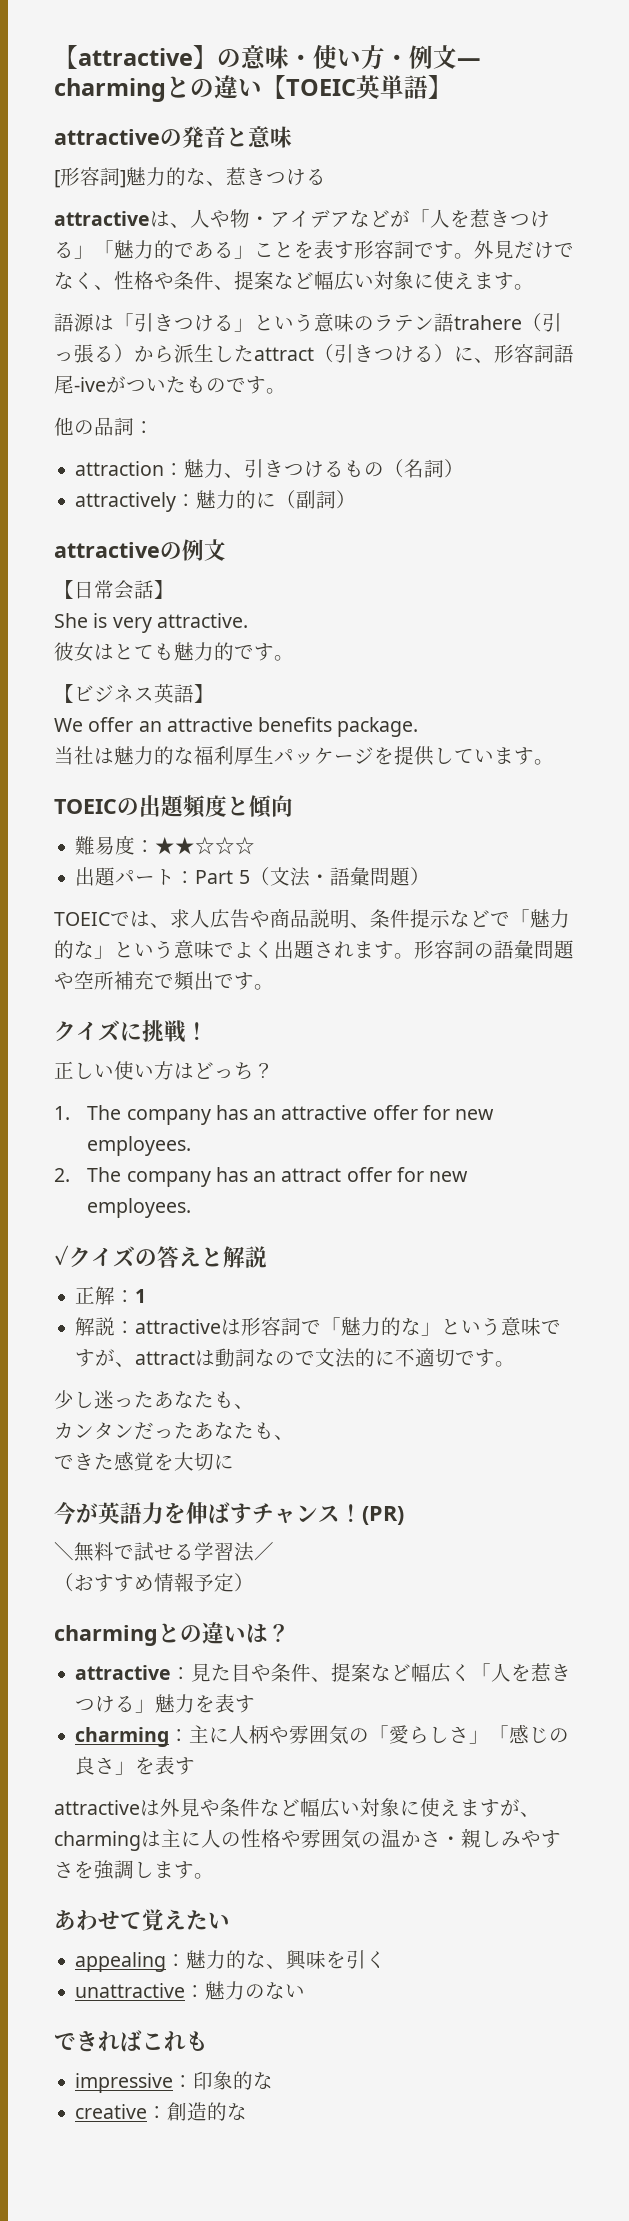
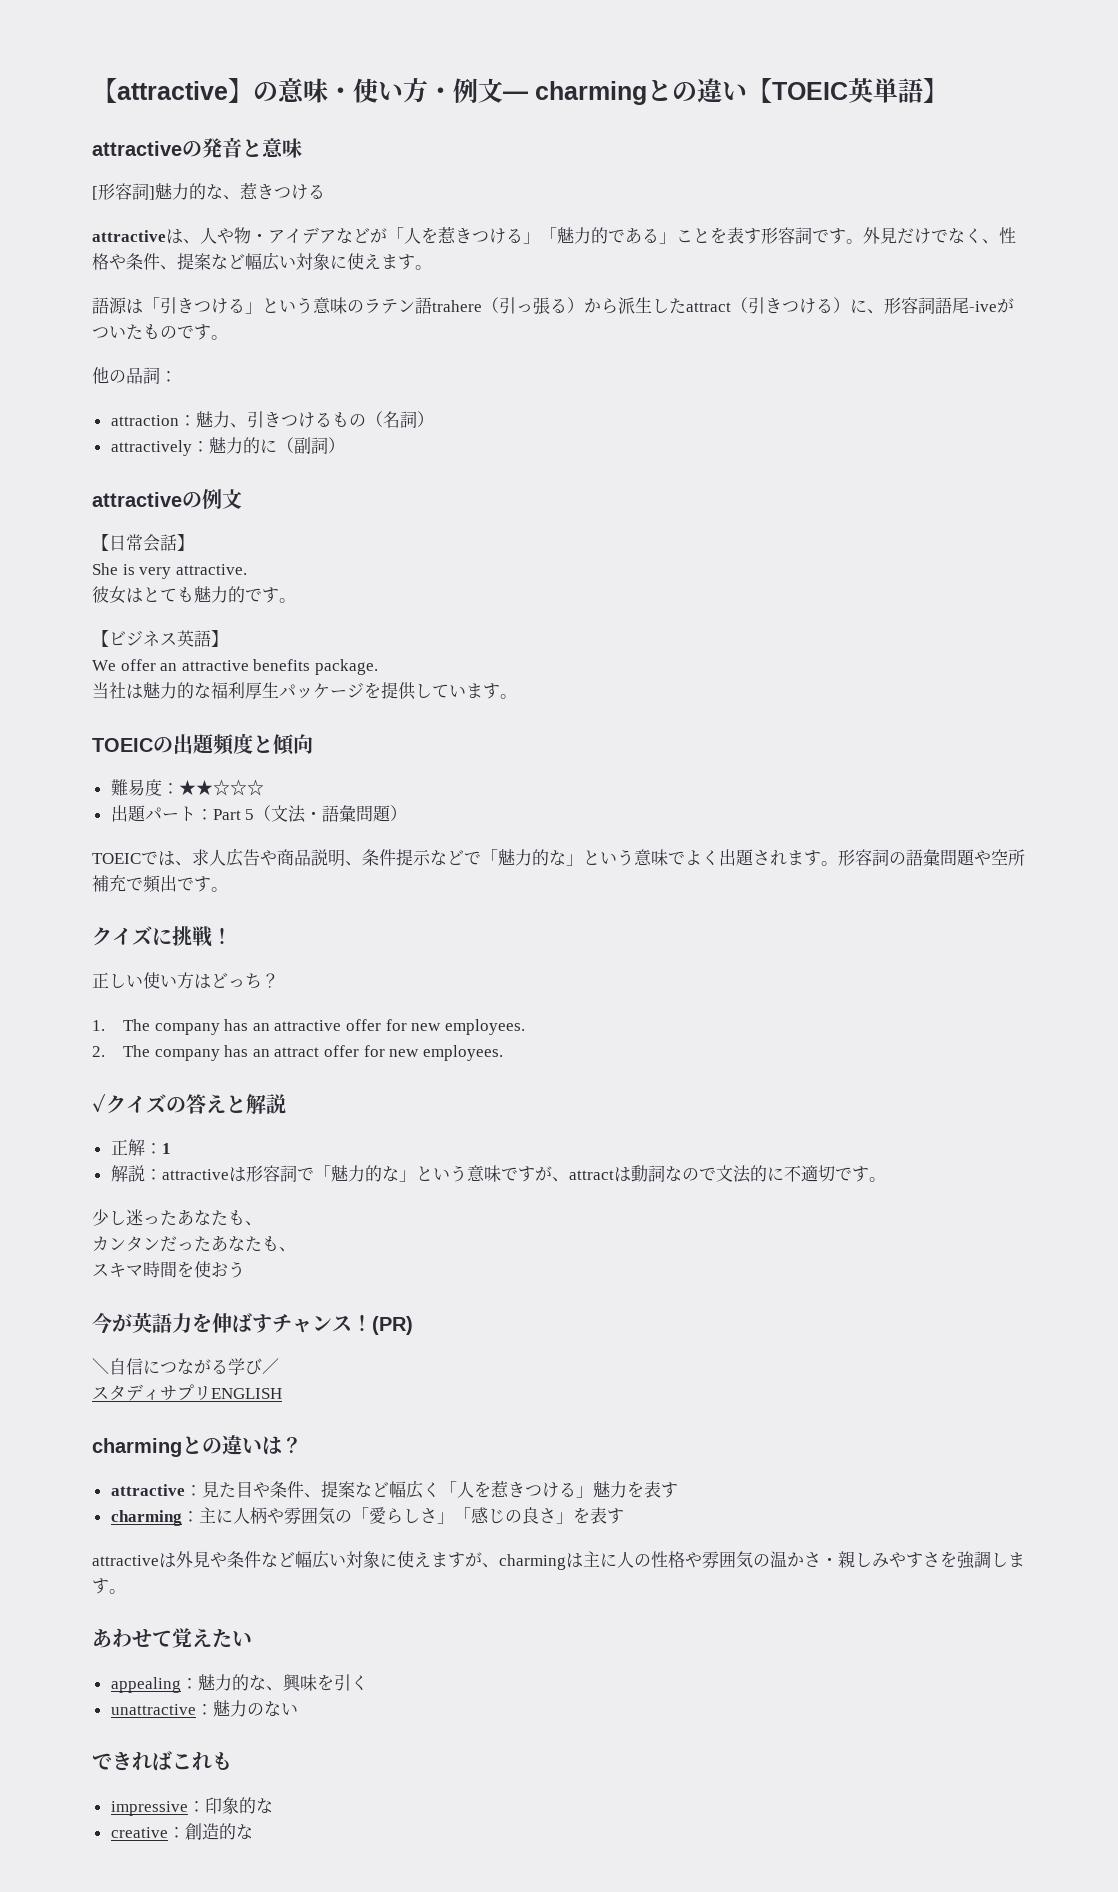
- できた感覚を大切に
+ スキマ時間を使おう
- ＼無料で試せる学習法／
- （おすすめ情報予定）
+ ＼自信につながる学び／
+ スタディサプリENGLISH

